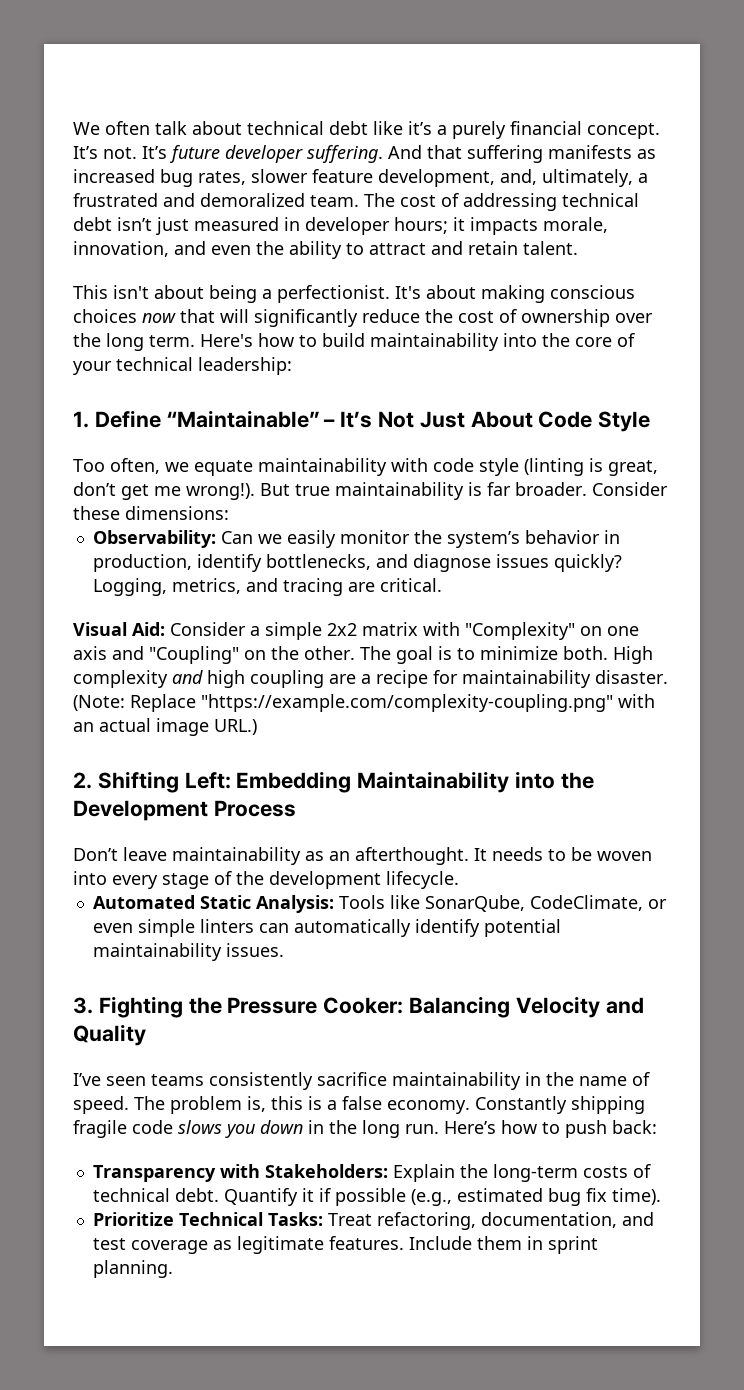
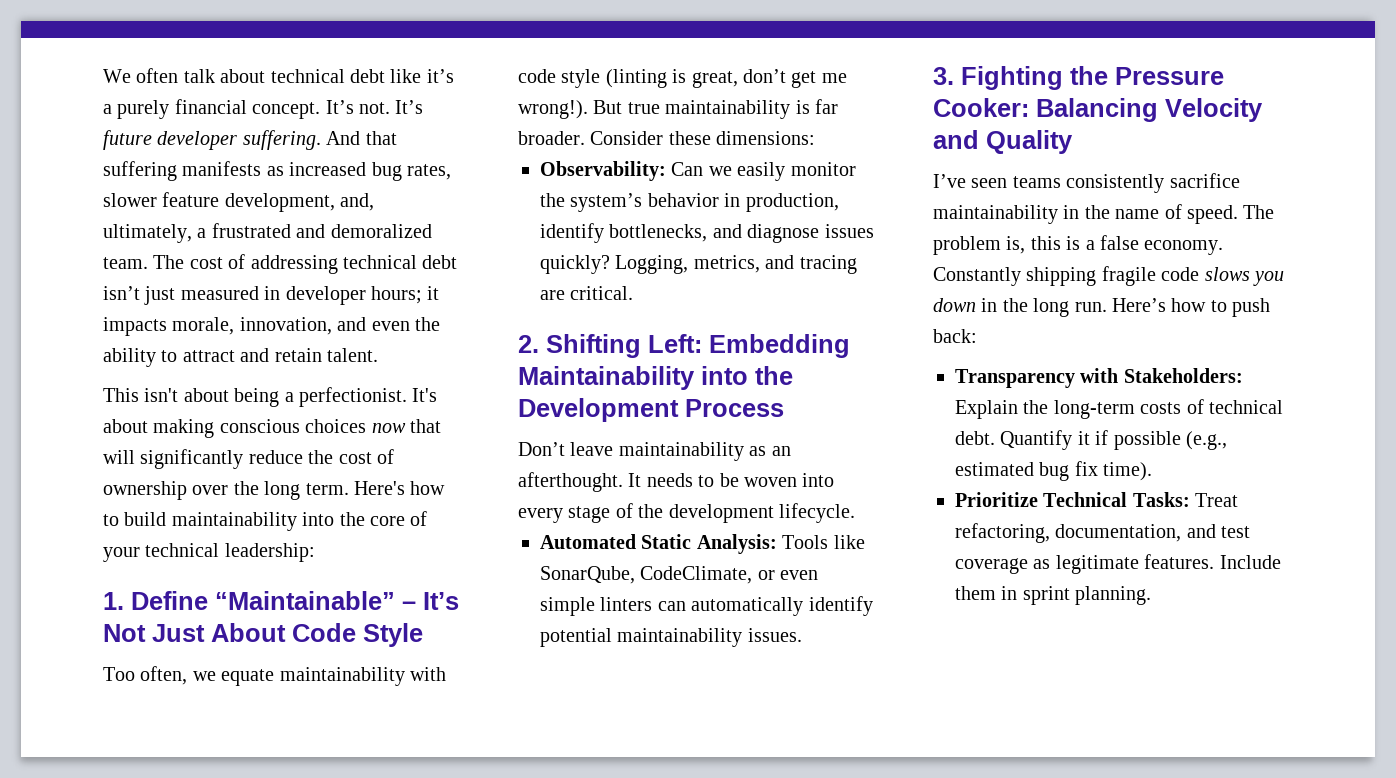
- Visual Aid: Consider a simple 2x2 matrix with "Complexity" on one axis and "Coupling" on the other. The goal is to minimize both. High complexity and high coupling are a recipe for maintainability disaster. (Note: Replace "https://example.com/complexity-coupling.png" with an actual image URL.)

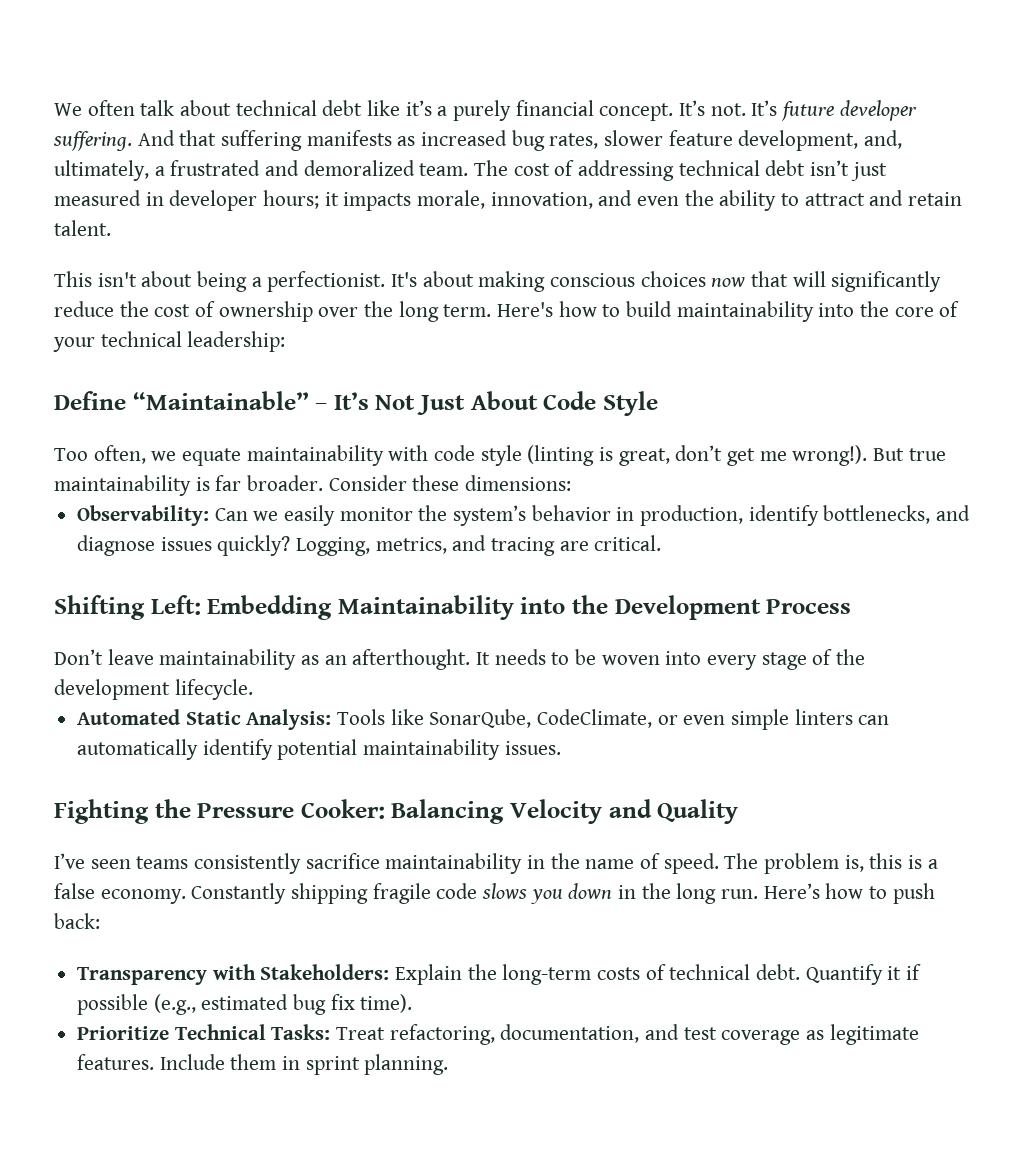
- 1. Define “Maintainable” – It’s Not Just About Code Style
+ Define “Maintainable” – It’s Not Just About Code Style
- 2. Shifting Left: Embedding Maintainability into the Development Process
+ Shifting Left: Embedding Maintainability into the Development Process
- 3. Fighting the Pressure Cooker: Balancing Velocity and Quality
+ Fighting the Pressure Cooker: Balancing Velocity and Quality

